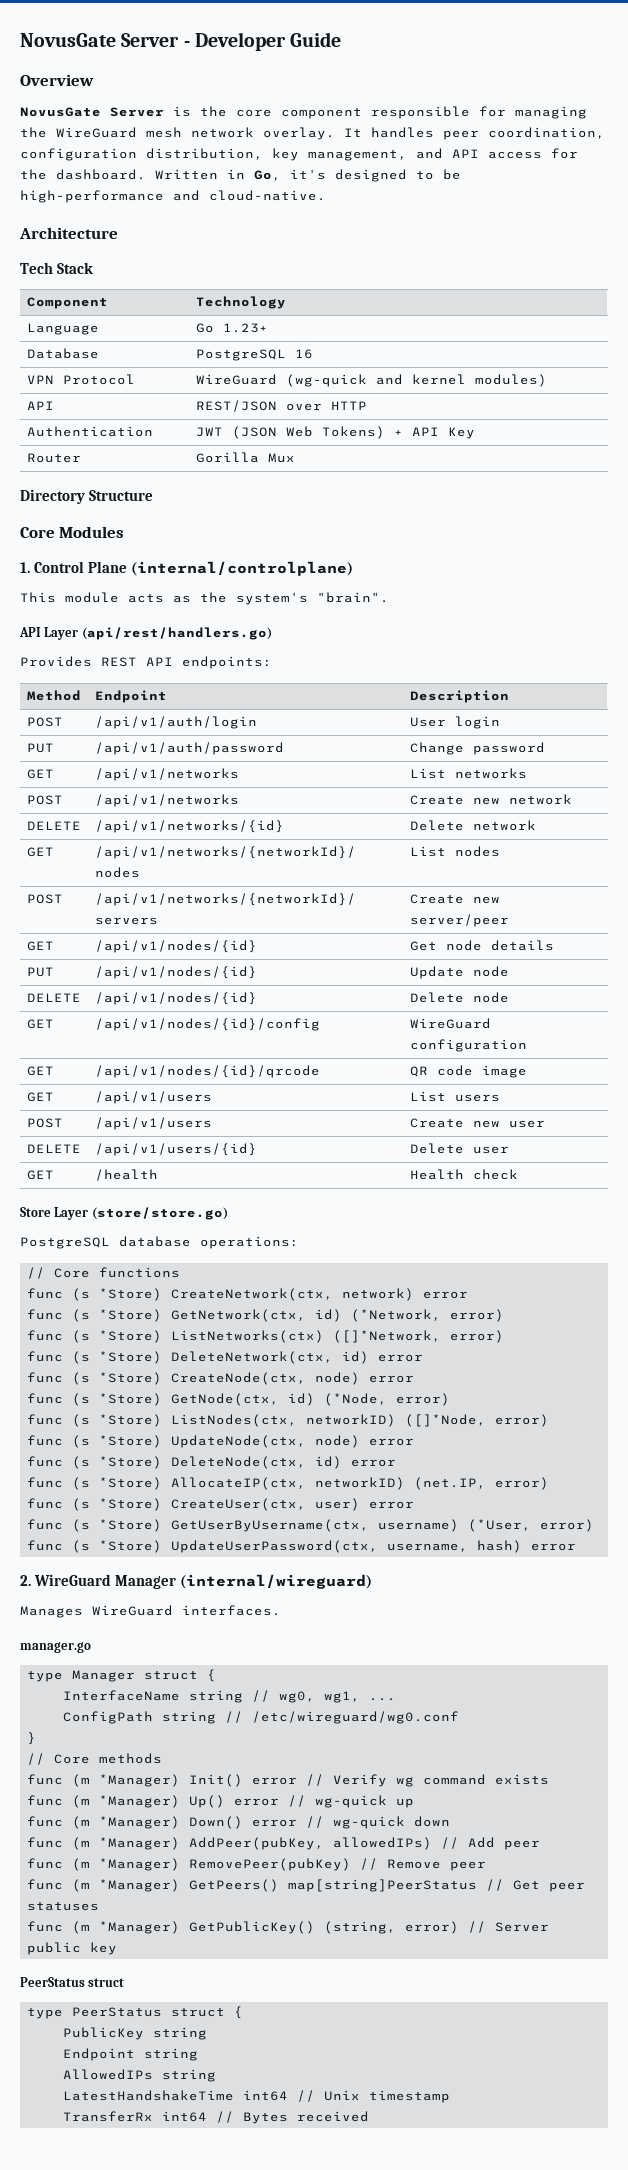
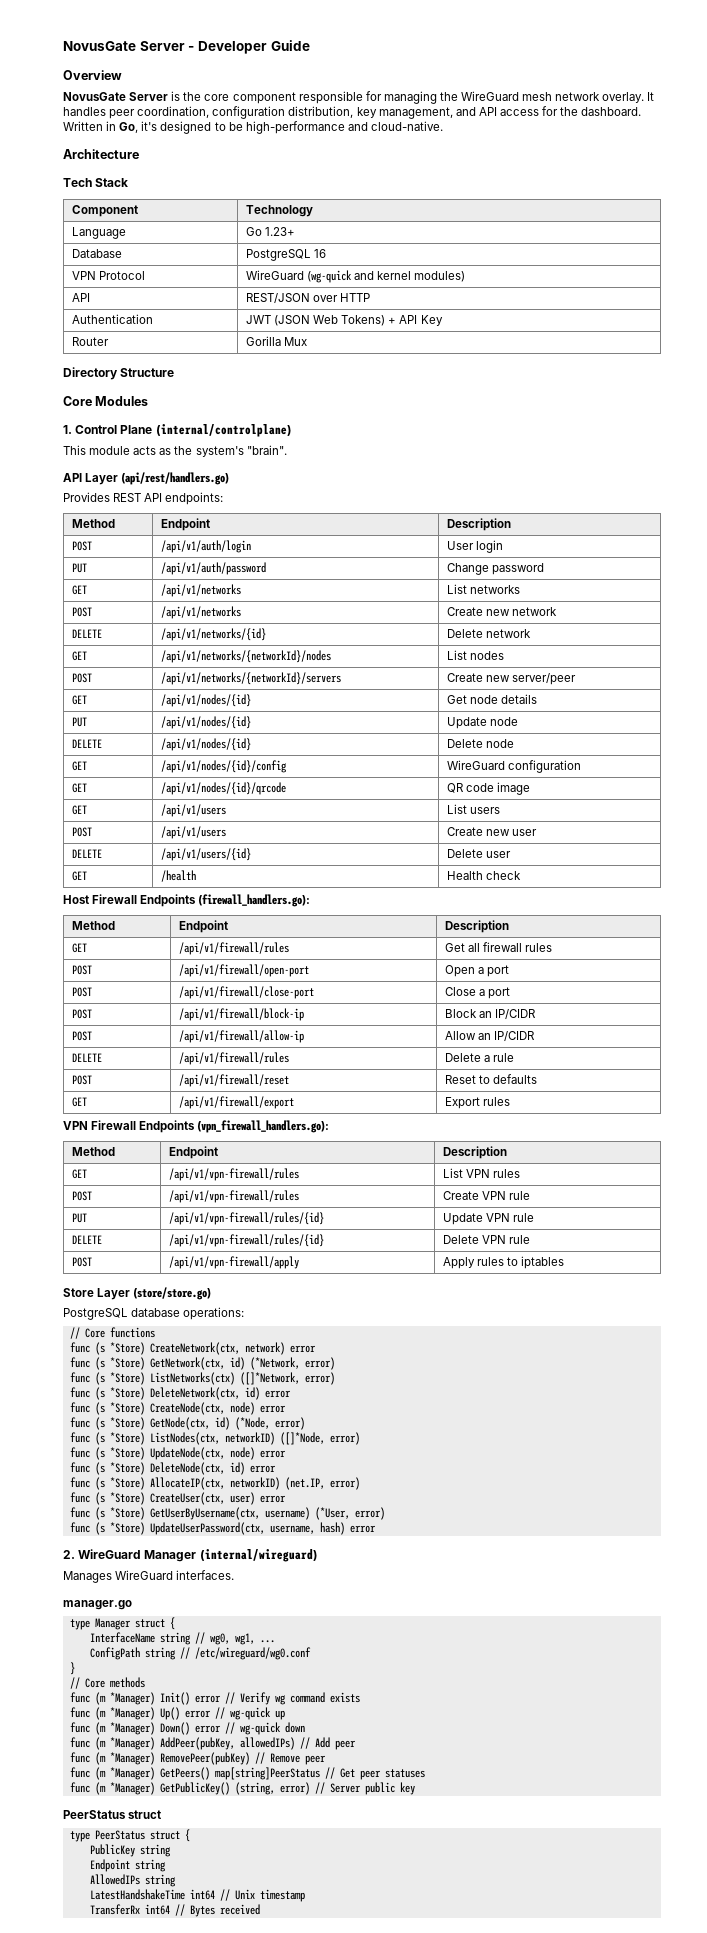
+ Host Firewall Endpoints (firewall_handlers.go):
+ Method | Endpoint | Description
+ GET | /api/v1/firewall/rules | Get all firewall rules
+ POST | /api/v1/firewall/open-port | Open a port
+ POST | /api/v1/firewall/close-port | Close a port
+ POST | /api/v1/firewall/block-ip | Block an IP/CIDR
+ POST | /api/v1/firewall/allow-ip | Allow an IP/CIDR
+ DELETE | /api/v1/firewall/rules | Delete a rule
+ POST | /api/v1/firewall/reset | Reset to defaults
+ GET | /api/v1/firewall/export | Export rules
+ VPN Firewall Endpoints (vpn_firewall_handlers.go):
+ Method | Endpoint | Description
+ GET | /api/v1/vpn-firewall/rules | List VPN rules
+ POST | /api/v1/vpn-firewall/rules | Create VPN rule
+ PUT | /api/v1/vpn-firewall/rules/{id} | Update VPN rule
+ DELETE | /api/v1/vpn-firewall/rules/{id} | Delete VPN rule
+ POST | /api/v1/vpn-firewall/apply | Apply rules to iptables

